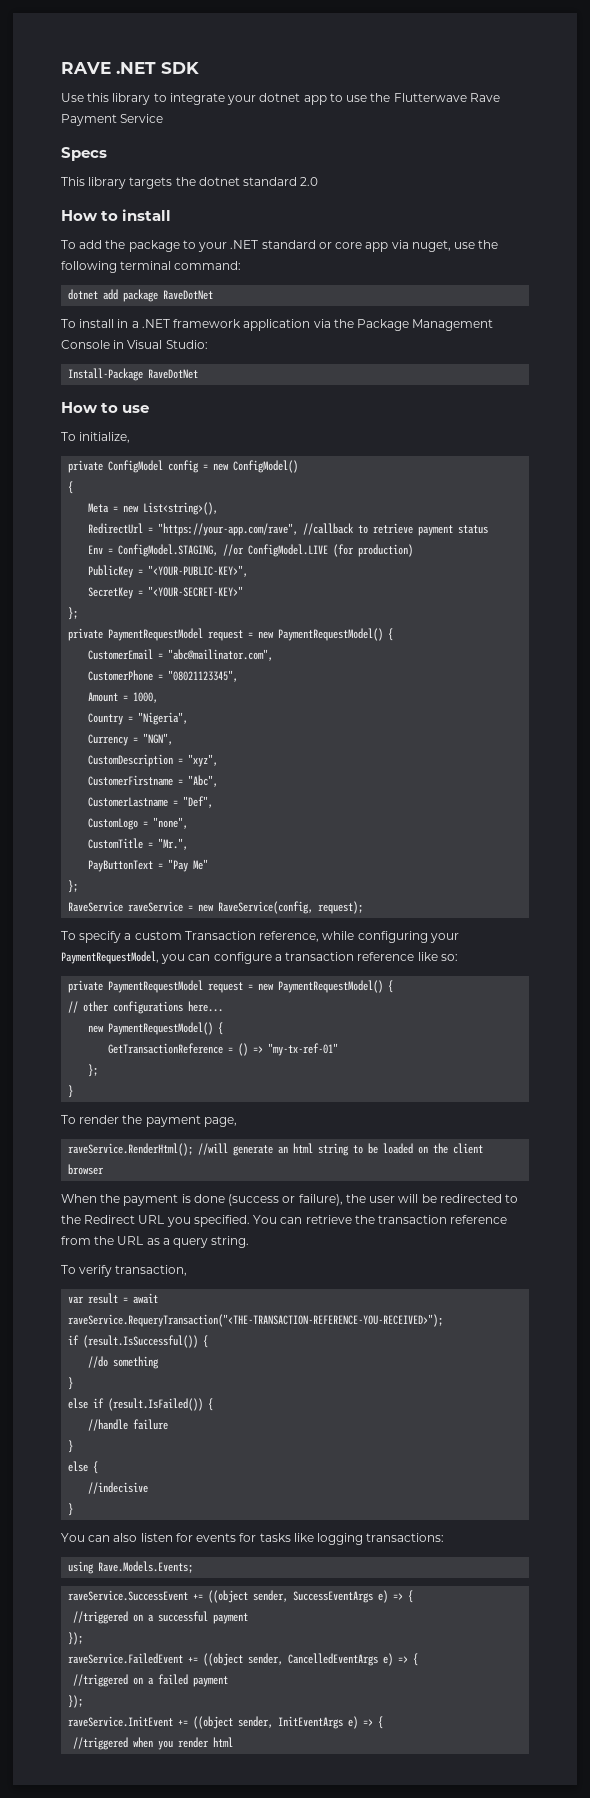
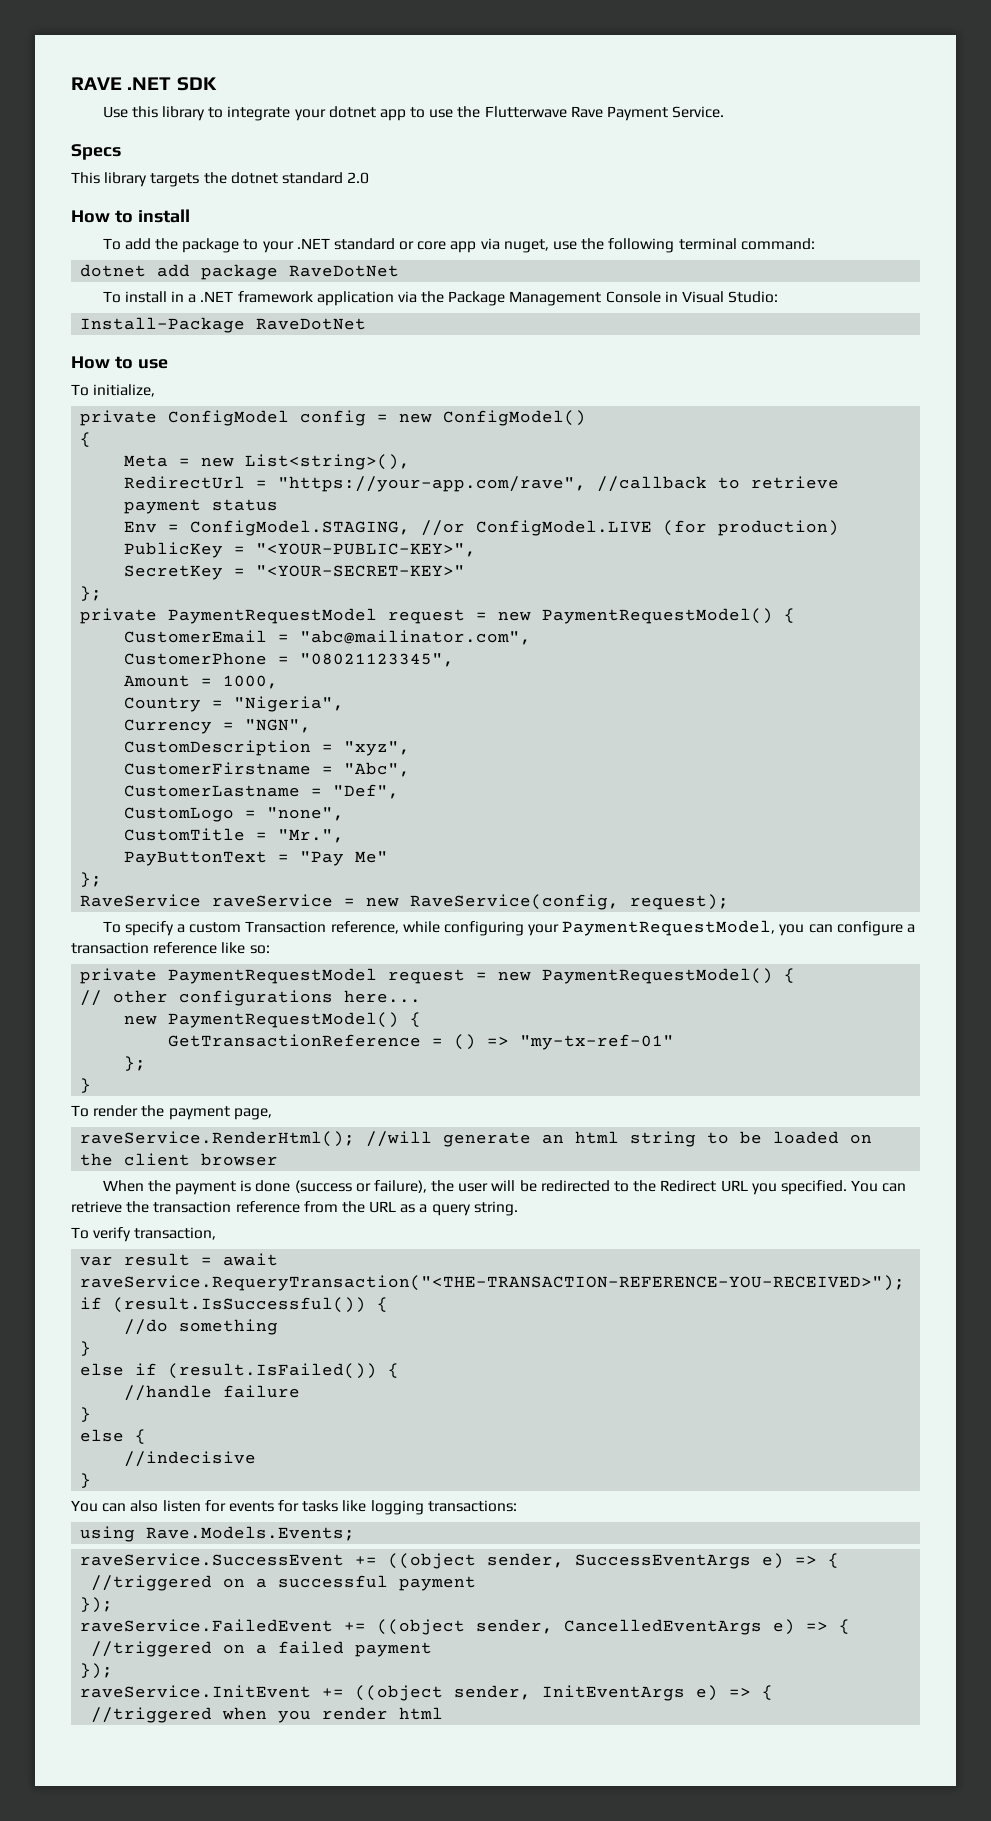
- Use this library to integrate your dotnet app to use the Flutterwave Rave Payment Service
+ Use this library to integrate your dotnet app to use the Flutterwave Rave Payment Service.

